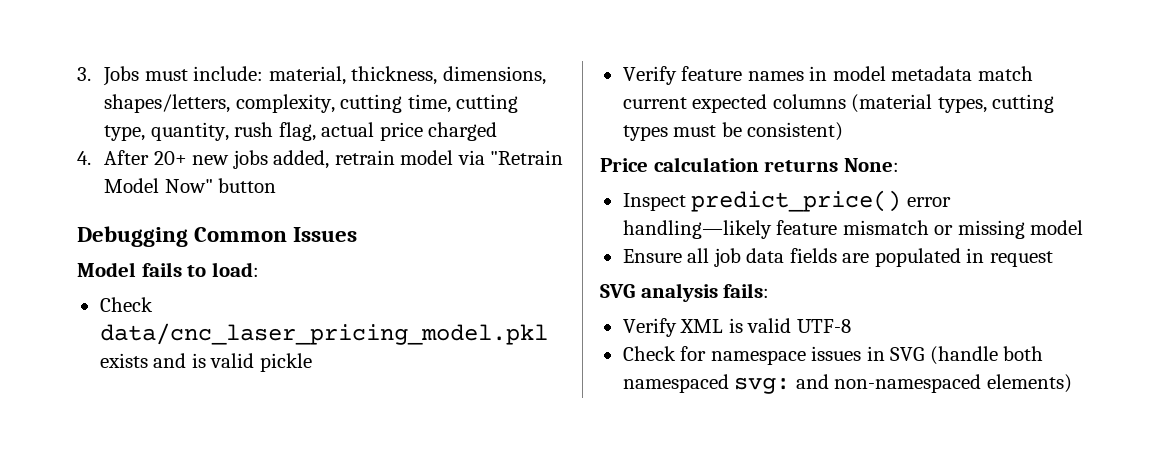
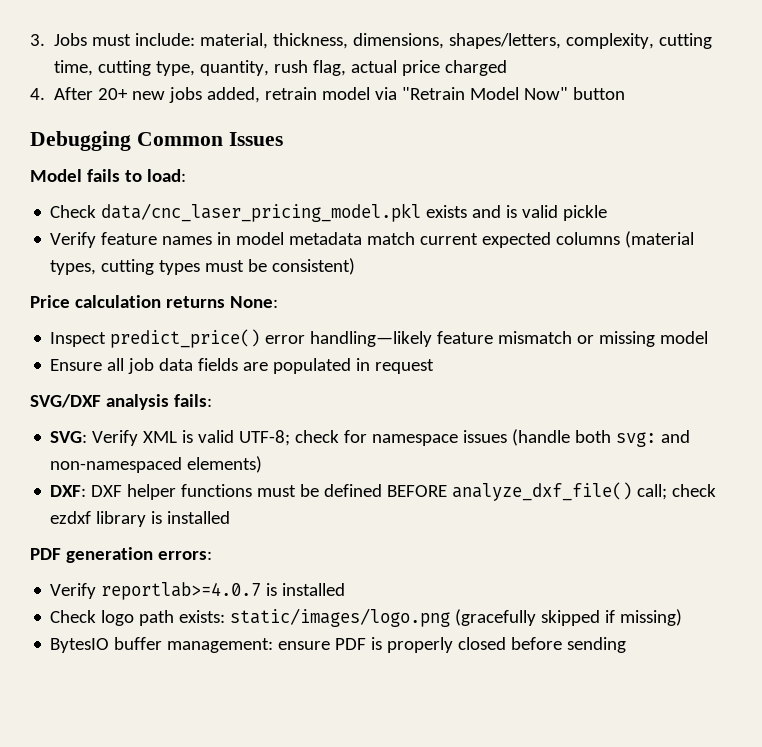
- SVG analysis fails:
+ SVG/DXF analysis fails:
- Verify XML is valid UTF-8
- Check for namespace issues in SVG (handle both namespaced svg: and non-namespaced elements)
+ SVG: Verify XML is valid UTF-8; check for namespace issues (handle both svg: and non-namespaced elements)
+ DXF: DXF helper functions must be defined BEFORE analyze_dxf_file() call; check ezdxf library is installed
+ PDF generation errors:
+ Verify reportlab>=4.0.7 is installed
+ Check logo path exists: static/images/logo.png (gracefully skipped if missing)
+ BytesIO buffer management: ensure PDF is properly closed before sending

